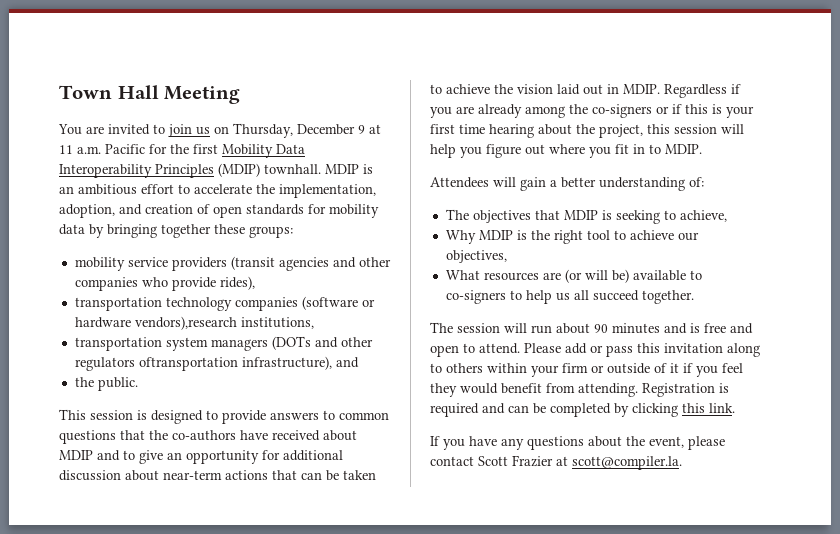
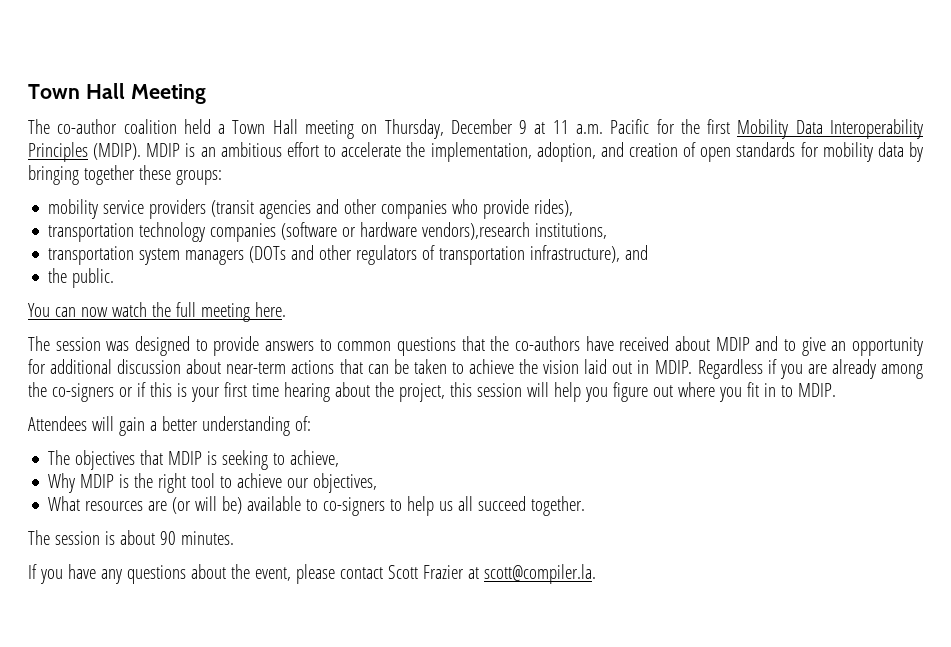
- You are invited to join us on Thursday, December 9 at 11 a.m. Pacific for the first Mobility Data Interoperability Principles (MDIP) townhall.
+ The co-author coalition held a Town Hall meeting on Thursday, December 9 at 11 a.m. Pacific for the first Mobility Data Interoperability Principles (MDIP).
- transportation system managers (DOTs and other regulators oftransportation infrastructure), and
+ transportation system managers (DOTs and other regulators of transportation infrastructure), and
- This session is designed to provide answers to common questions that the co-authors have received about MDIP and to give an opportunity for additional discussion about near-term actions that can be taken to achieve the vision laid out in MDIP.
+ You can now watch the full meeting here.
+ The session was designed to provide answers to common questions that the co-authors have received about MDIP and to give an opportunity for additional discussion about near-term actions that can be taken to achieve the vision laid out in MDIP.
- The session will run about 90 minutes and is free and open to attend. Please add or pass this invitation along to others within your firm or outside of it if you feel they would benefit from attending. Registration is required and can be completed by clicking this link.
+ The session is about 90 minutes.

